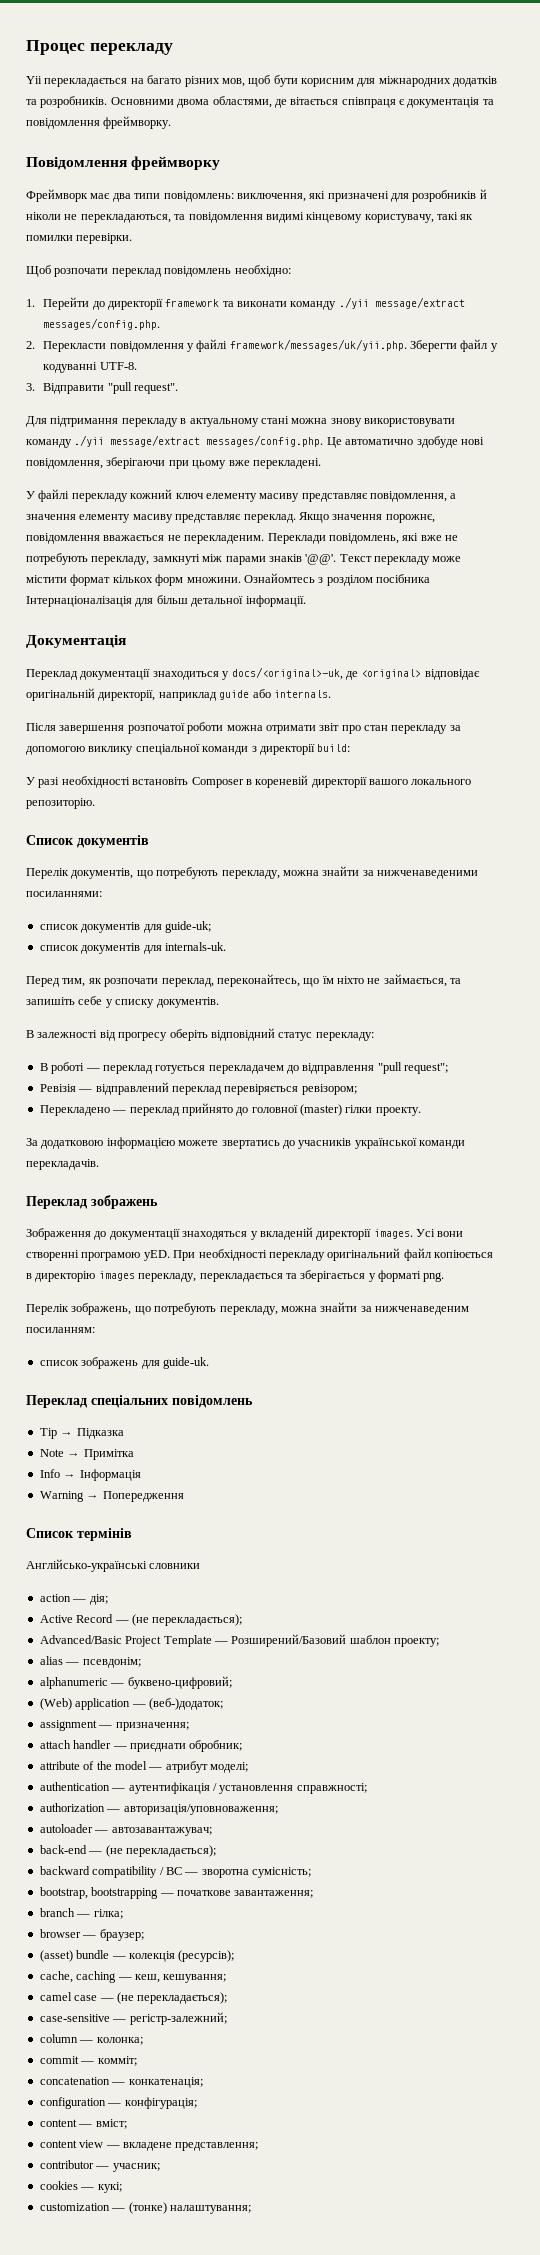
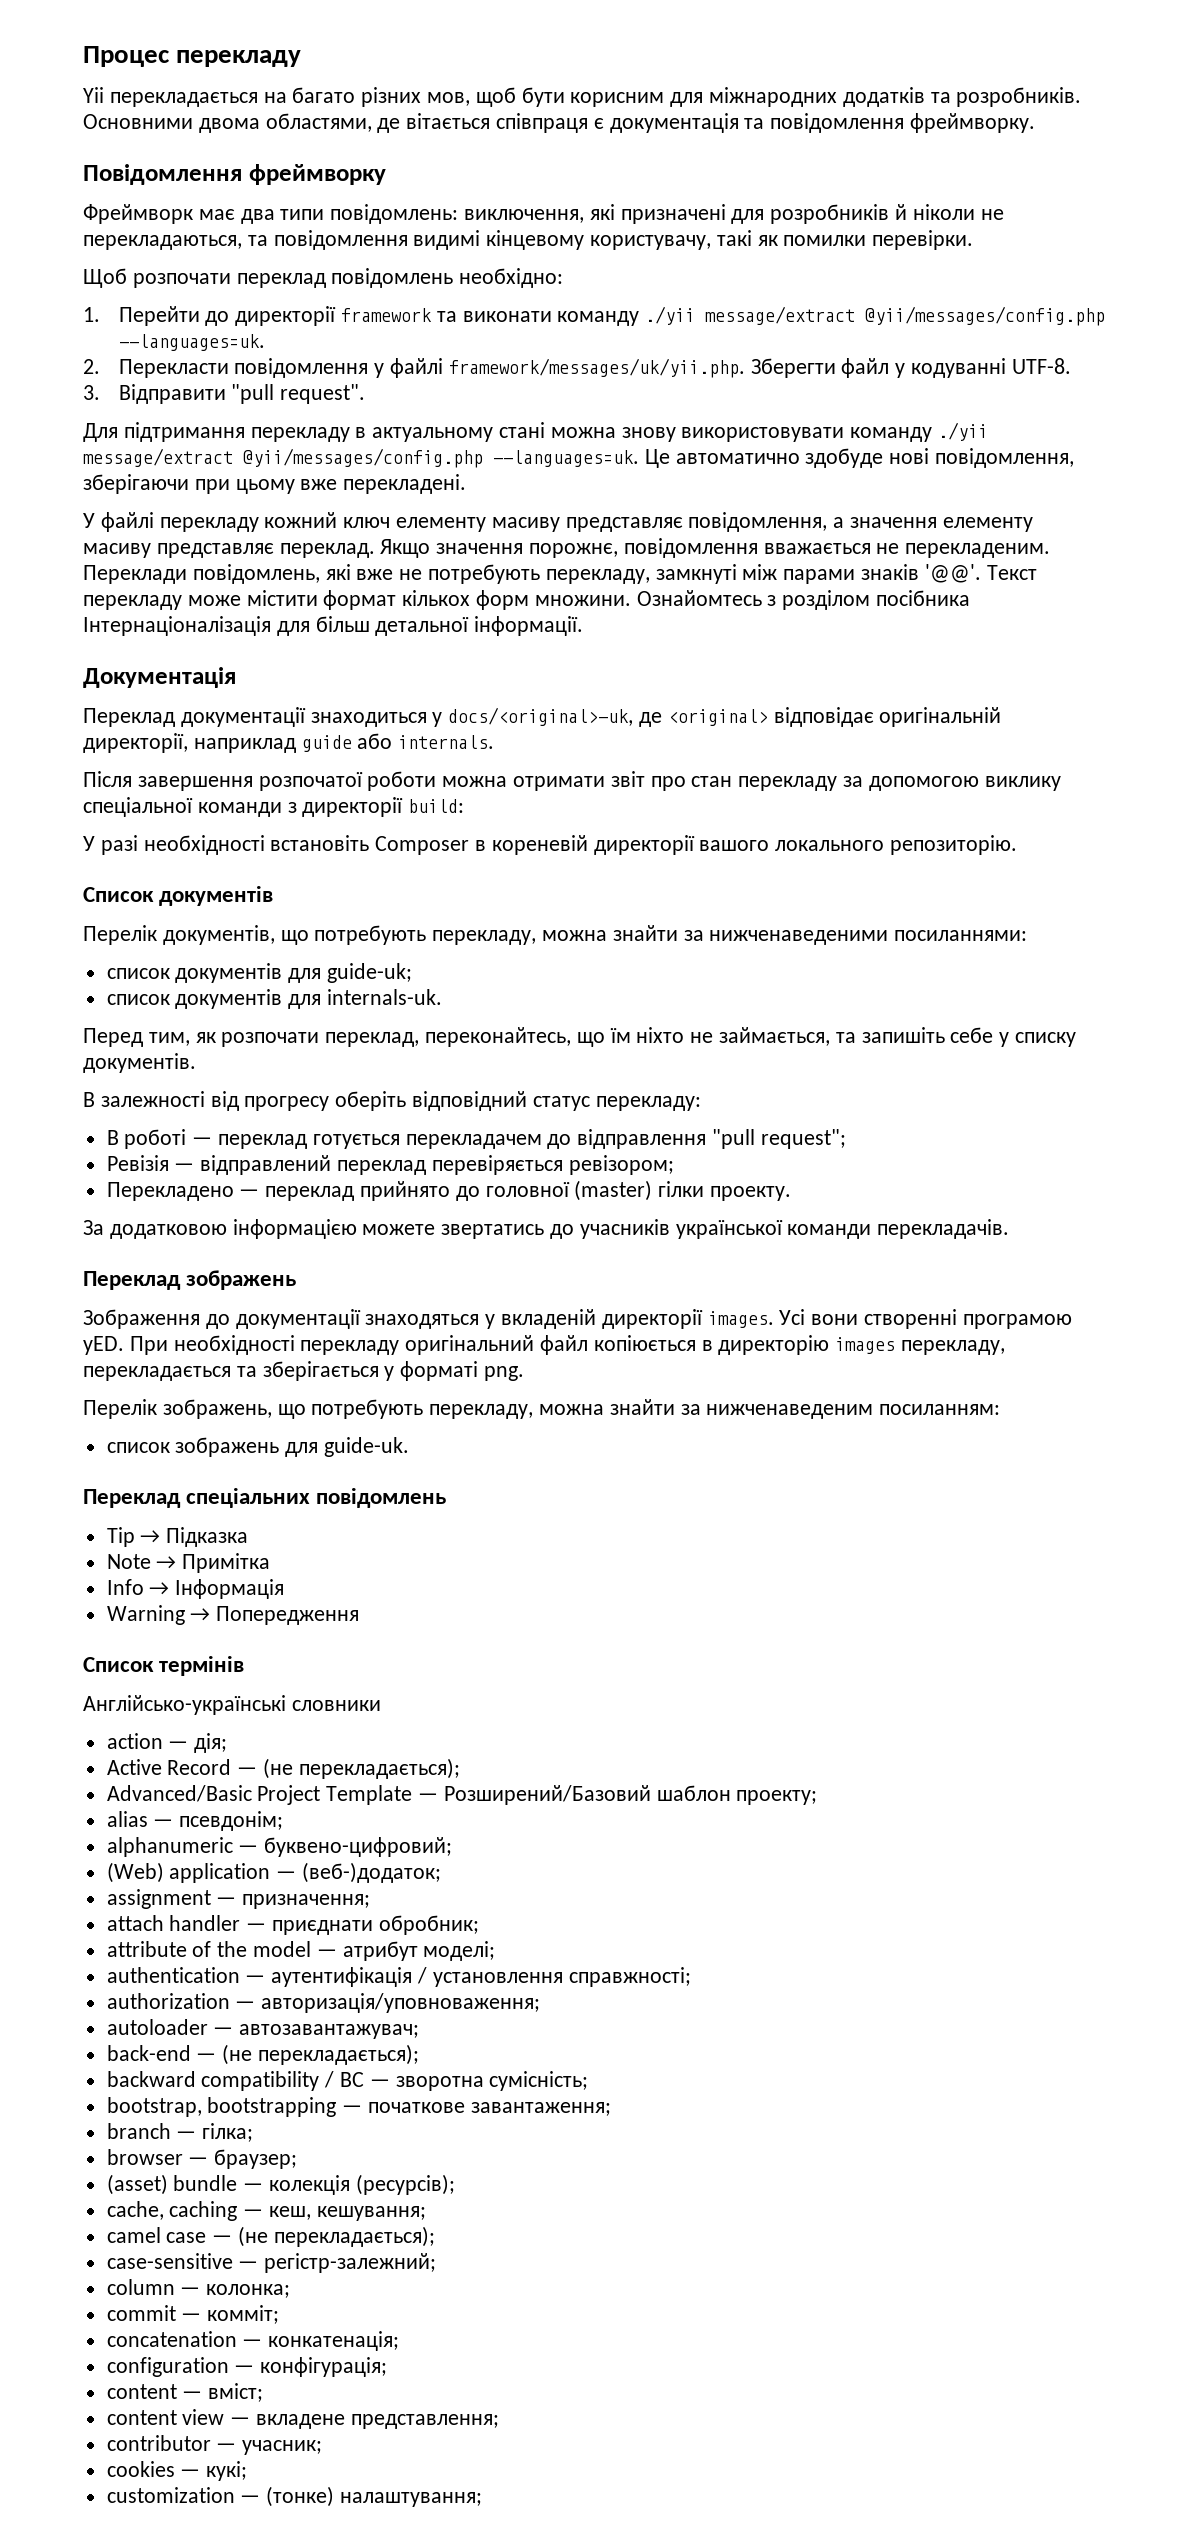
- 1. Перейти до директорії framework та виконати команду ./yii message/extract messages/config.php.
+ 1. Перейти до директорії framework та виконати команду ./yii message/extract @yii/messages/config.php --languages=uk.
- Для підтримання перекладу в актуальному стані можна знову використовувати команду ./yii message/extract messages/config.php. Це автоматично здобуде нові повідомлення, зберігаючи при цьому вже перекладені.
+ Для підтримання перекладу в актуальному стані можна знову використовувати команду ./yii message/extract @yii/messages/config.php --languages=uk. Це автоматично здобуде нові повідомлення, зберігаючи при цьому вже перекладені.

